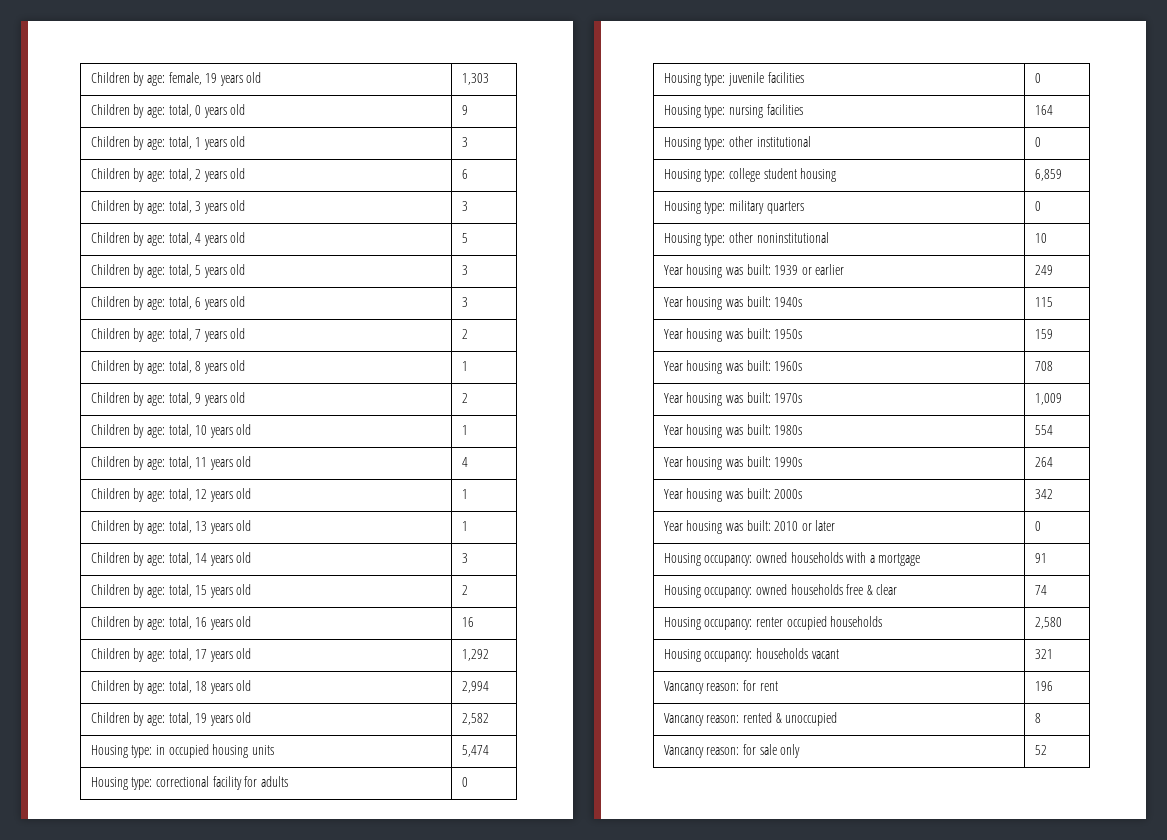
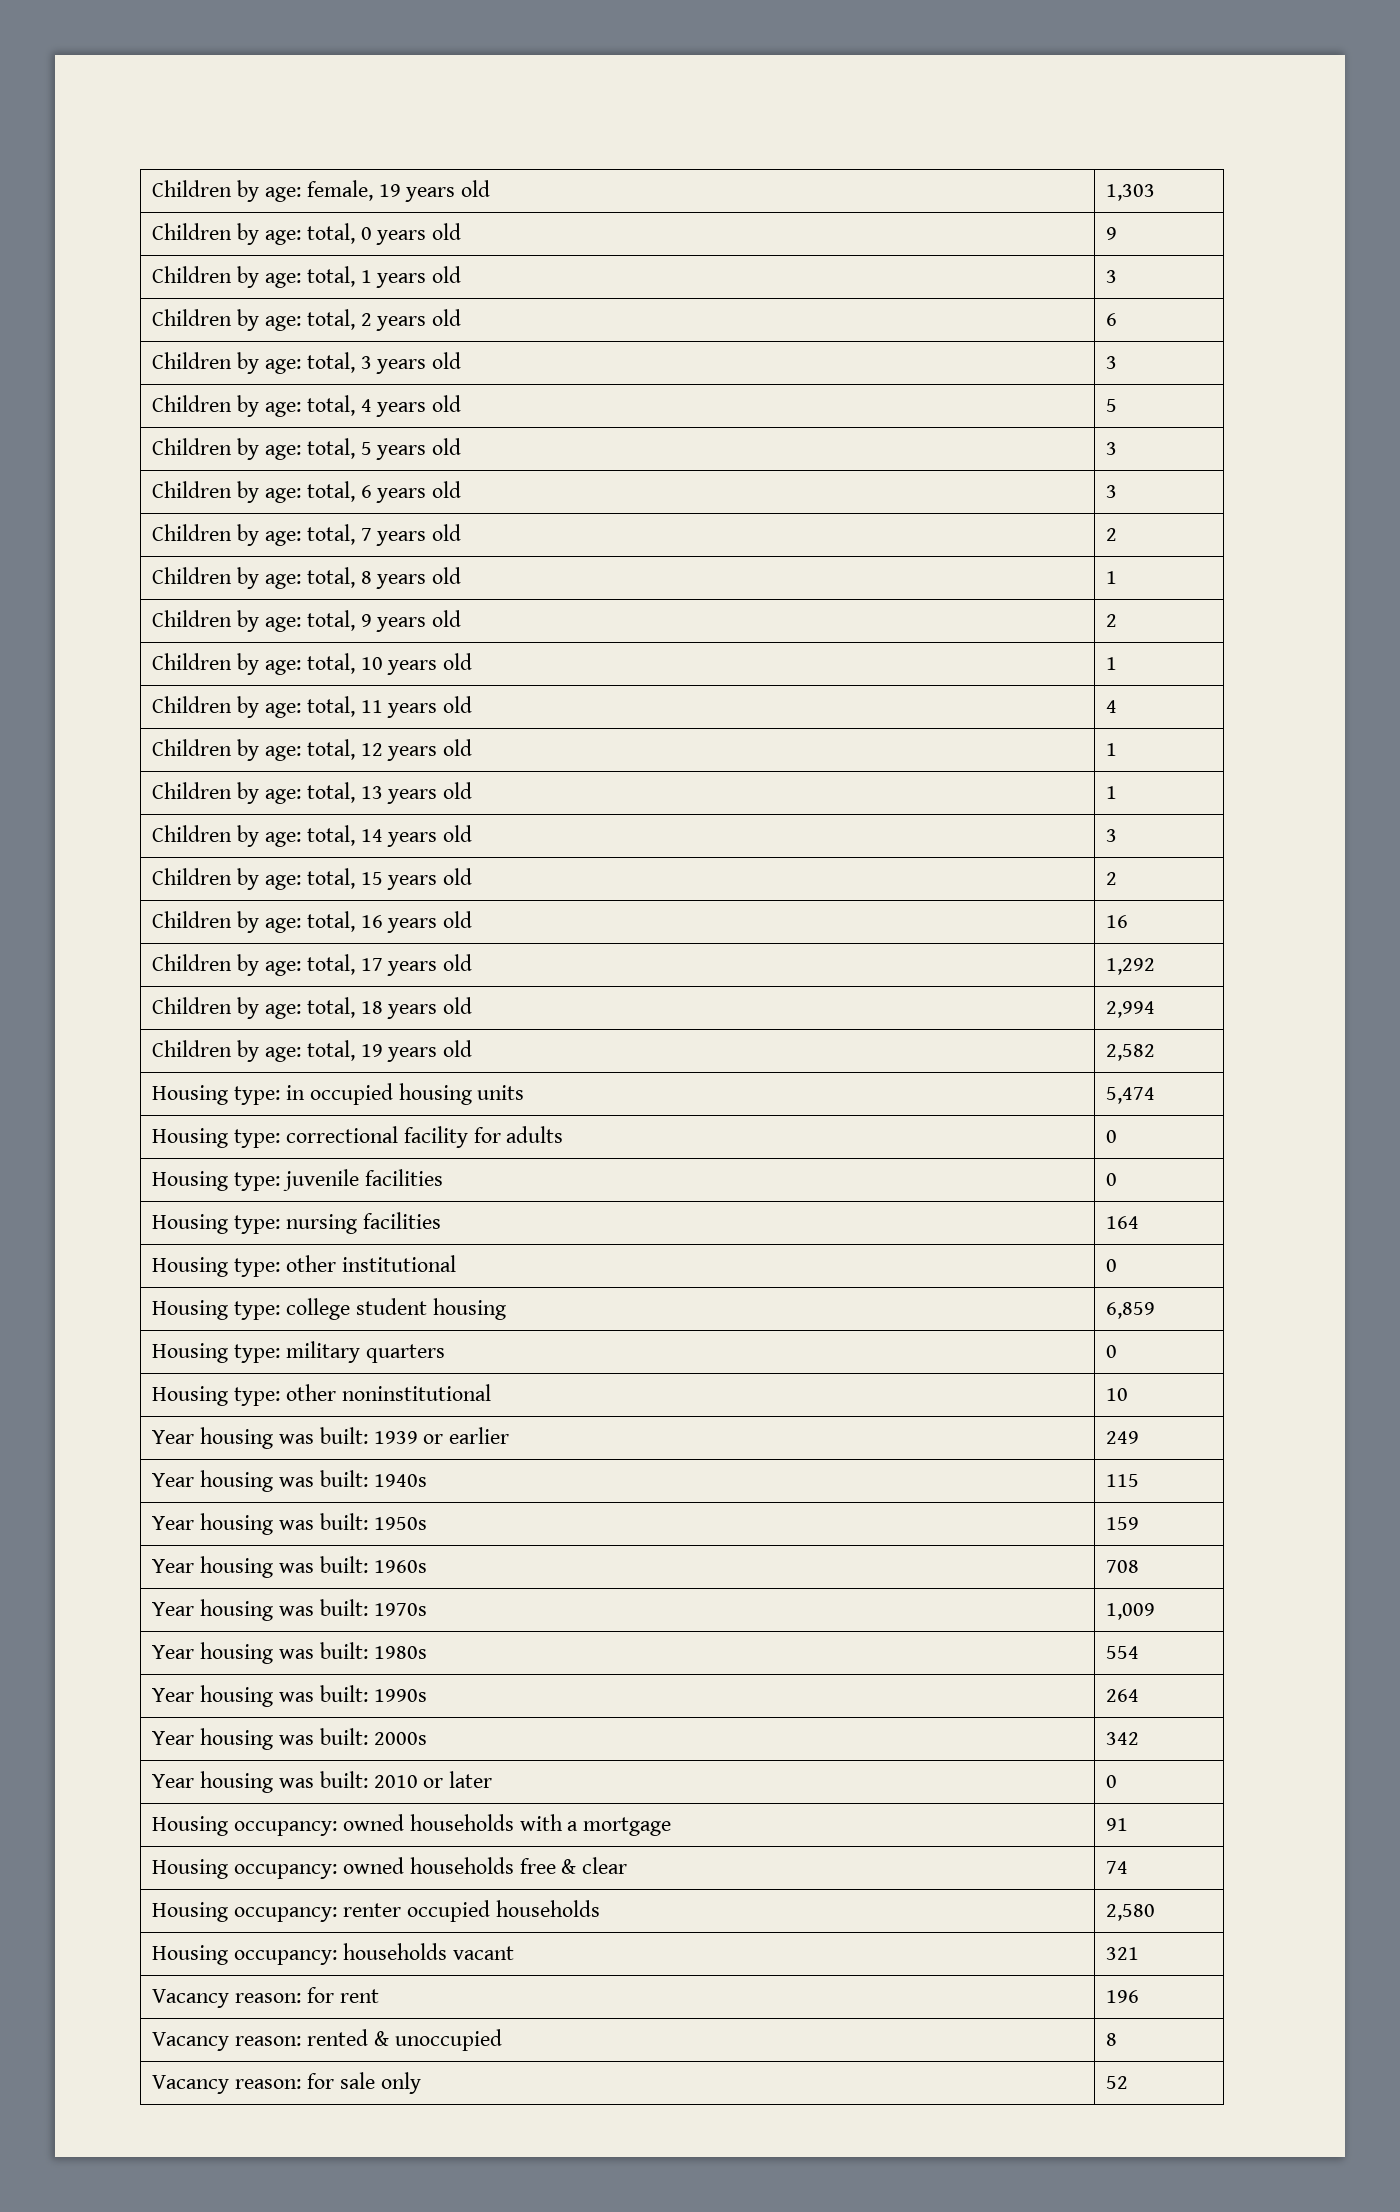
- Vancancy reason: for rent | 196
+ Vacancy reason: for rent | 196
- Vancancy reason: rented & unoccupied | 8
+ Vacancy reason: rented & unoccupied | 8
- Vancancy reason: for sale only | 52
+ Vacancy reason: for sale only | 52

